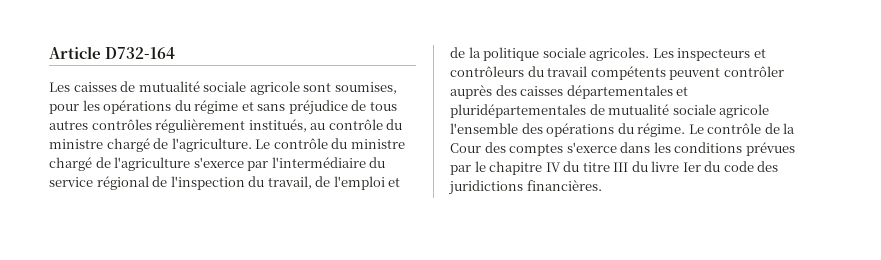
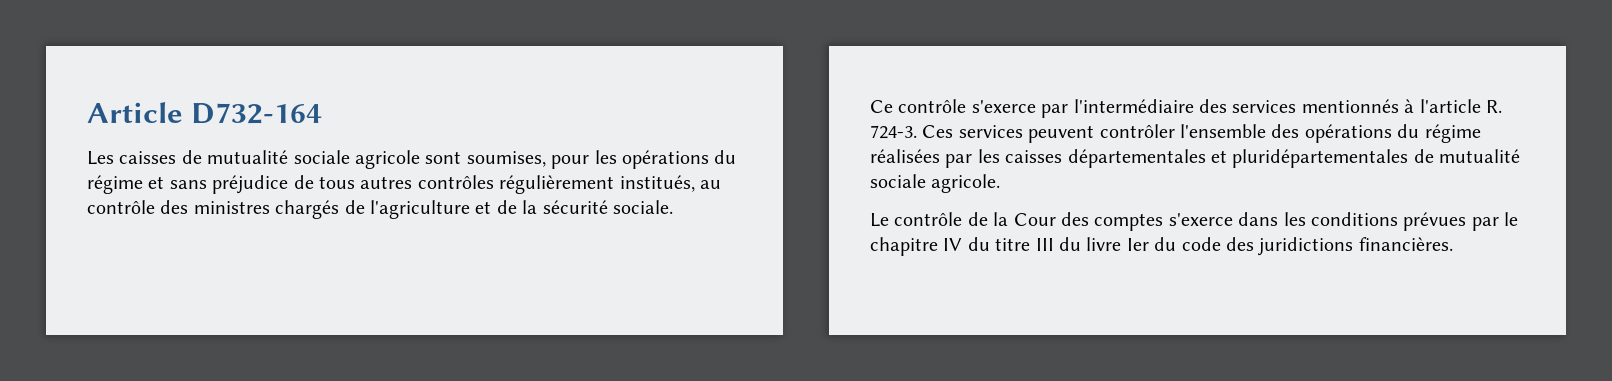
- Les caisses de mutualité sociale agricole sont soumises, pour les opérations du régime et sans préjudice de tous autres contrôles régulièrement institués, au contrôle du ministre chargé de l'agriculture. Le contrôle du ministre chargé de l'agriculture s'exerce par l'intermédiaire du service régional de l'inspection du travail, de l'emploi et de la politique sociale agricoles. Les inspecteurs et contrôleurs du travail compétents peuvent contrôler auprès des caisses départementales et pluridépartementales de mutualité sociale agricole l'ensemble des opérations du régime. Le contrôle de la Cour des comptes s'exerce dans les conditions prévues par le chapitre IV du titre III du livre Ier du code des juridictions financières.
+ Les caisses de mutualité sociale agricole sont soumises, pour les opérations du régime et sans préjudice de tous autres contrôles régulièrement institués, au contrôle des ministres chargés de l'agriculture et de la sécurité sociale.
+ Ce contrôle s'exerce par l'intermédiaire des services mentionnés à l'article R. 724-3. Ces services peuvent contrôler l'ensemble des opérations du régime réalisées par les caisses départementales et pluridépartementales de mutualité sociale agricole.
+ Le contrôle de la Cour des comptes s'exerce dans les conditions prévues par le chapitre IV du titre III du livre Ier du code des juridictions financières.

